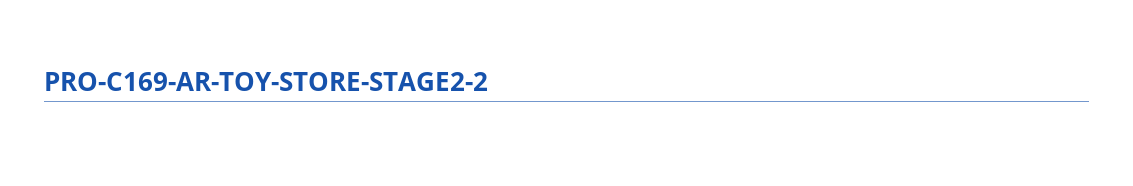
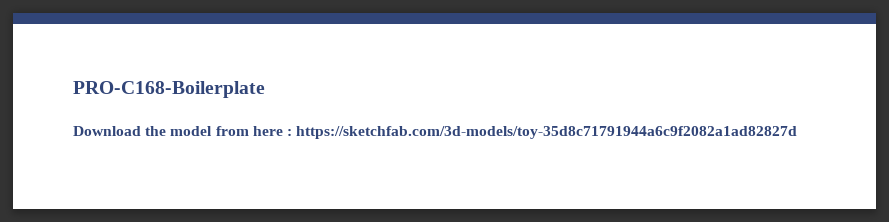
- PRO-C169-AR-TOY-STORE-STAGE2-2
+ PRO-C168-Boilerplate
+ Download the model from here : https://sketchfab.com/3d-models/toy-35d8c71791944a6c9f2082a1ad82827d

